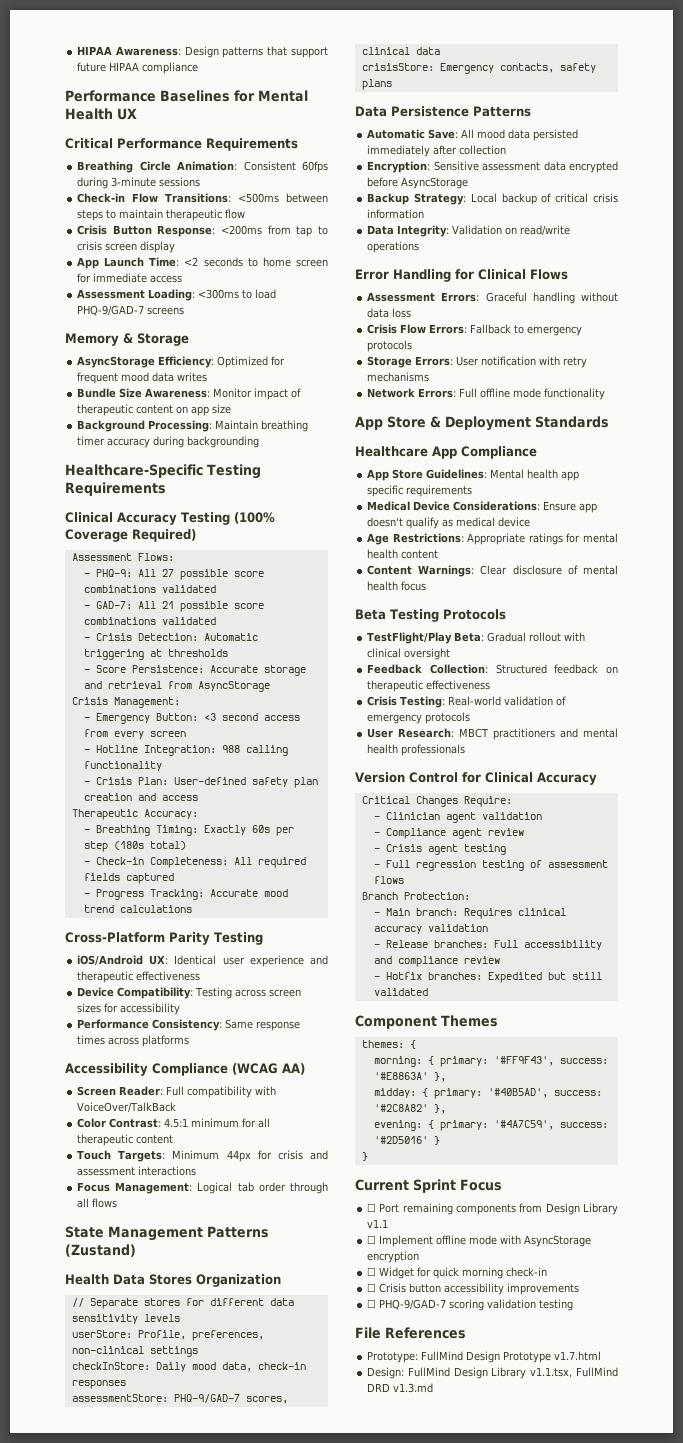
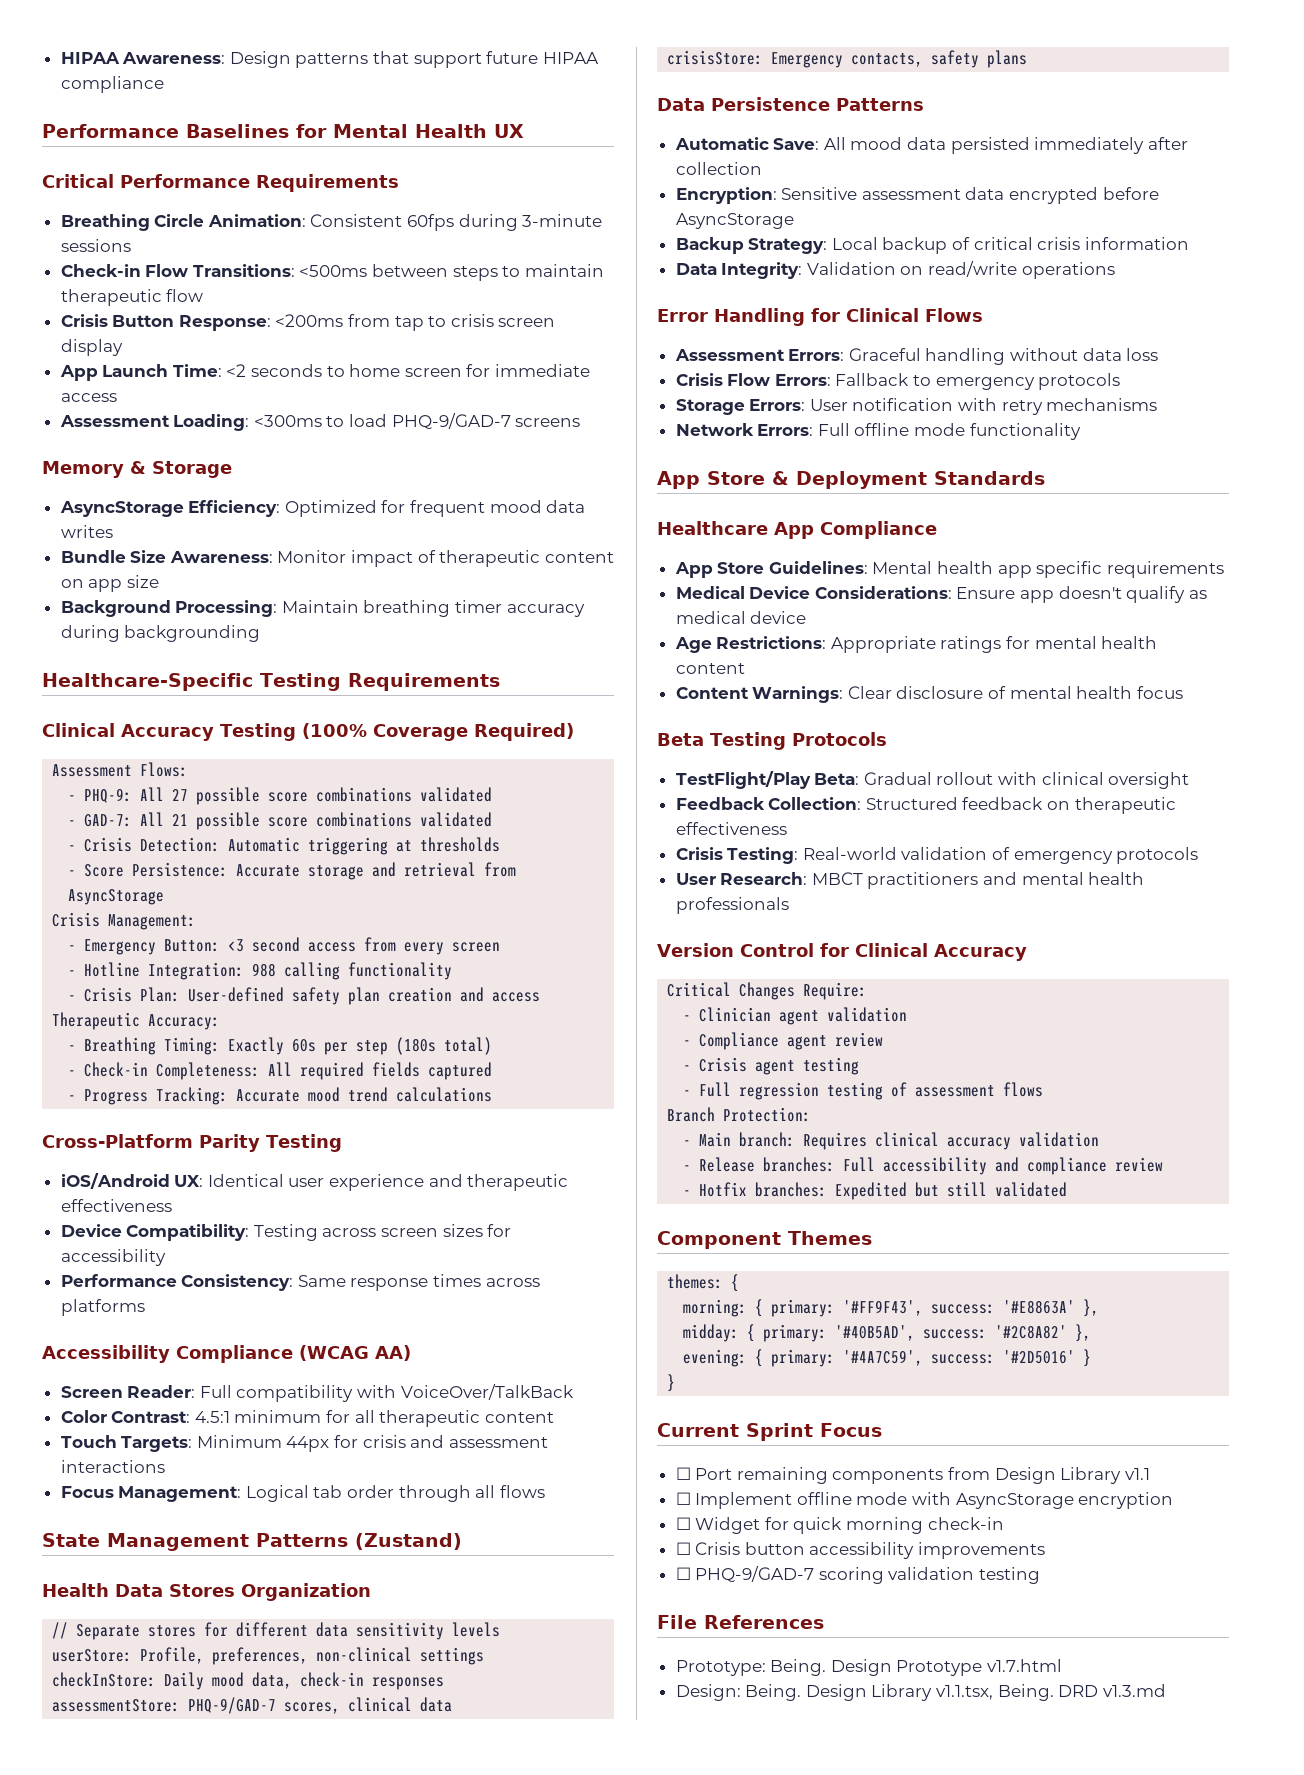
- Prototype: FullMind Design Prototype v1.7.html
+ Prototype: Being. Design Prototype v1.7.html
- Design: FullMind Design Library v1.1.tsx, FullMind DRD v1.3.md
+ Design: Being. Design Library v1.1.tsx, Being. DRD v1.3.md

